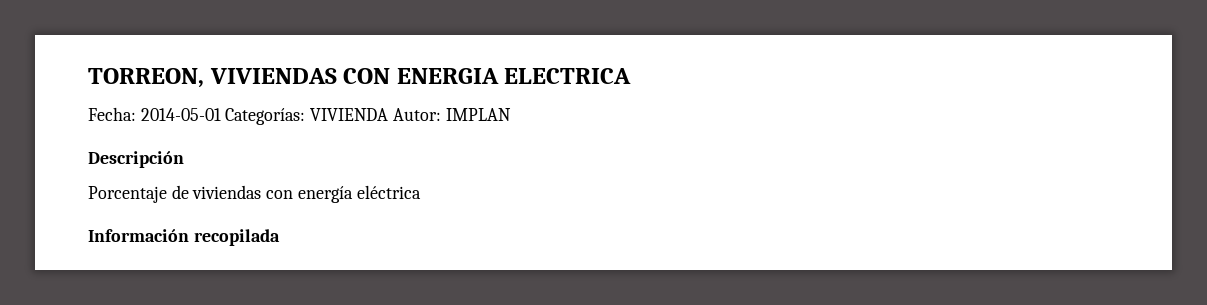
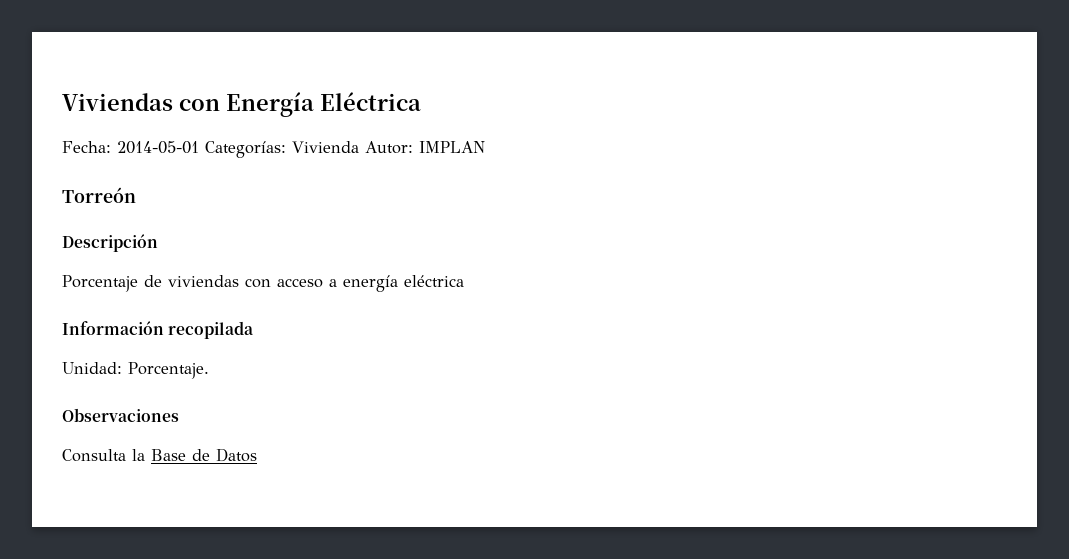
- TORREON, VIVIENDAS CON ENERGIA ELECTRICA
+ Viviendas con Energía Eléctrica
- Fecha: 2014-05-01 Categorías: VIVIENDA Autor: IMPLAN
+ Fecha: 2014-05-01 Categorías: Vivienda Autor: IMPLAN
+ Torreón
- Porcentaje de viviendas con energía eléctrica
+ Porcentaje de viviendas con acceso a energía eléctrica
+ Unidad: Porcentaje.
+ Observaciones
+ Consulta la Base de Datos

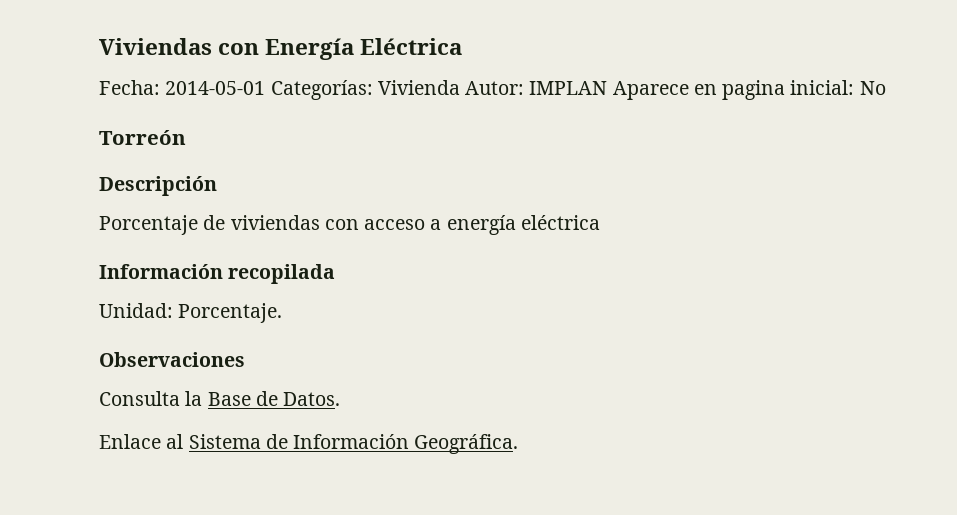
- Fecha: 2014-05-01 Categorías: Vivienda Autor: IMPLAN
+ Fecha: 2014-05-01 Categorías: Vivienda Autor: IMPLAN Aparece en pagina inicial: No
- Consulta la Base de Datos
+ Consulta la Base de Datos.
+ Enlace al Sistema de Información Geográfica.

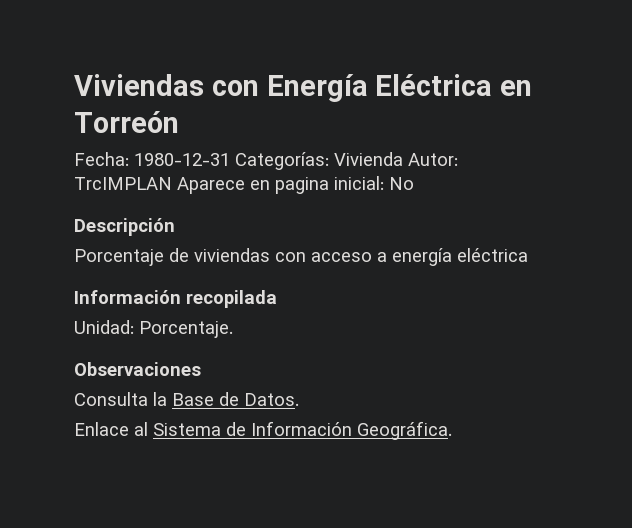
- Viviendas con Energía Eléctrica
+ Viviendas con Energía Eléctrica en Torreón
- Fecha: 2014-05-01 Categorías: Vivienda Autor: IMPLAN Aparece en pagina inicial: No
+ Fecha: 1980-12-31 Categorías: Vivienda Autor: TrcIMPLAN Aparece en pagina inicial: No
- Torreón

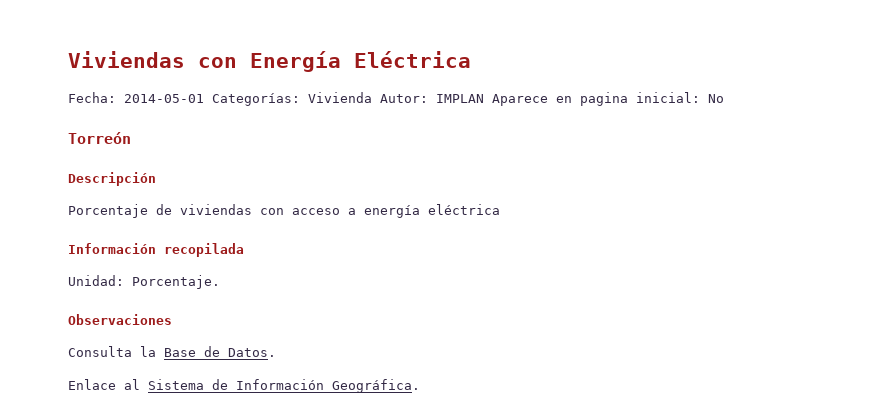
- Viviendas con Energía Eléctrica en Torreón
+ Viviendas con Energía Eléctrica
- Fecha: 1980-12-31 Categorías: Vivienda Autor: TrcIMPLAN Aparece en pagina inicial: No
+ Fecha: 2014-05-01 Categorías: Vivienda Autor: IMPLAN Aparece en pagina inicial: No
+ Torreón

